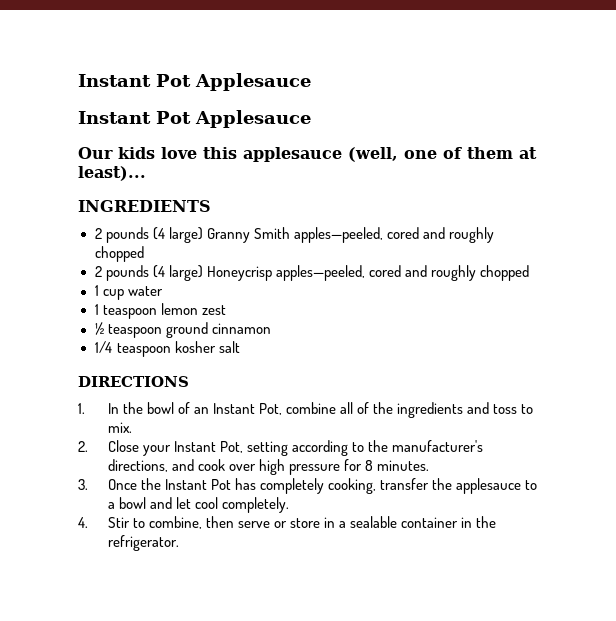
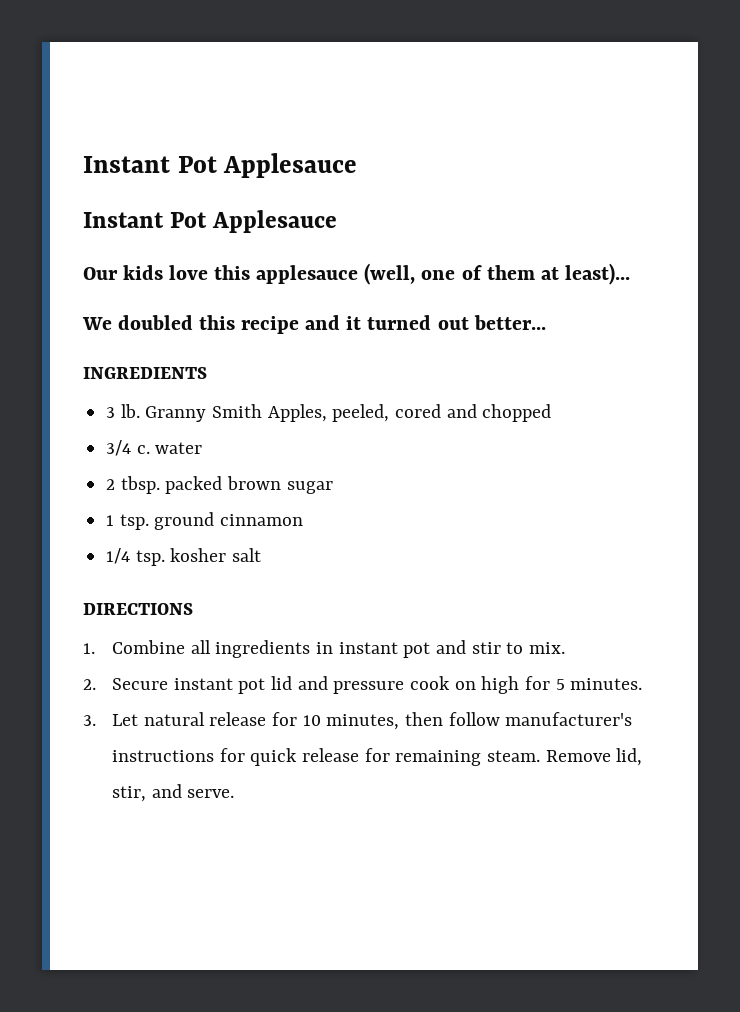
+ We doubled this recipe and it turned out better...
  INGREDIENTS
- 2 pounds (4 large) Granny Smith apples—peeled, cored and roughly chopped
- 2 pounds (4 large) Honeycrisp apples—peeled, cored and roughly chopped
- 1 cup water
- 1 teaspoon lemon zest
- ½ teaspoon ground cinnamon
+ 3 lb. Granny Smith Apples, peeled, cored and chopped
+ 3/4 c. water
+ 2 tbsp. packed brown sugar
+ 1 tsp. ground cinnamon
- 1/4 teaspoon kosher salt
+ 1/4 tsp. kosher salt
- 1. In the bowl of an Instant Pot, combine all of the ingredients and toss to mix.
- 2. Close your Instant Pot, setting according to the manufacturer's directions, and cook over high pressure for 8 minutes.
- 3. Once the Instant Pot has completely cooking, transfer the applesauce to a bowl and let cool completely.
- 4. Stir to combine, then serve or store in a sealable container in the refrigerator.
+ 1. Combine all ingredients in instant pot and stir to mix.
+ 2. Secure instant pot lid and pressure cook on high for 5 minutes.
+ 3. Let natural release for 10 minutes, then follow manufacturer's instructions for quick release for remaining steam. Remove lid, stir, and serve.

